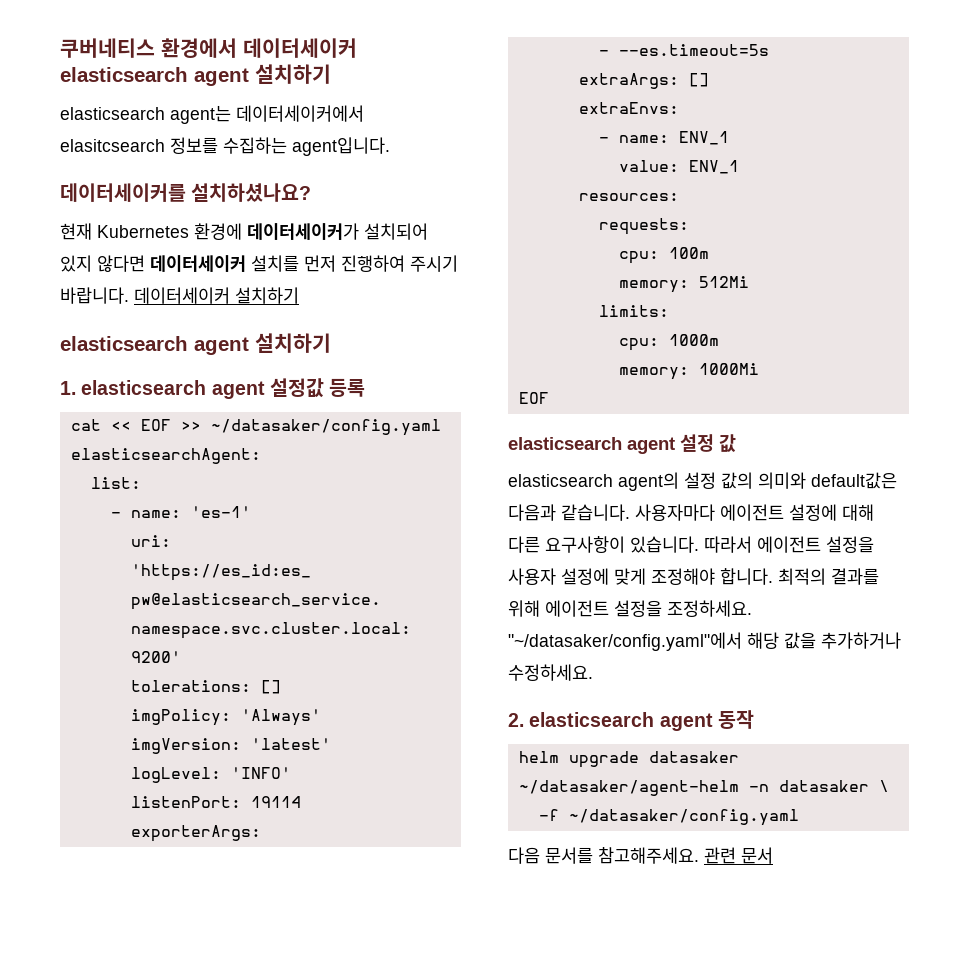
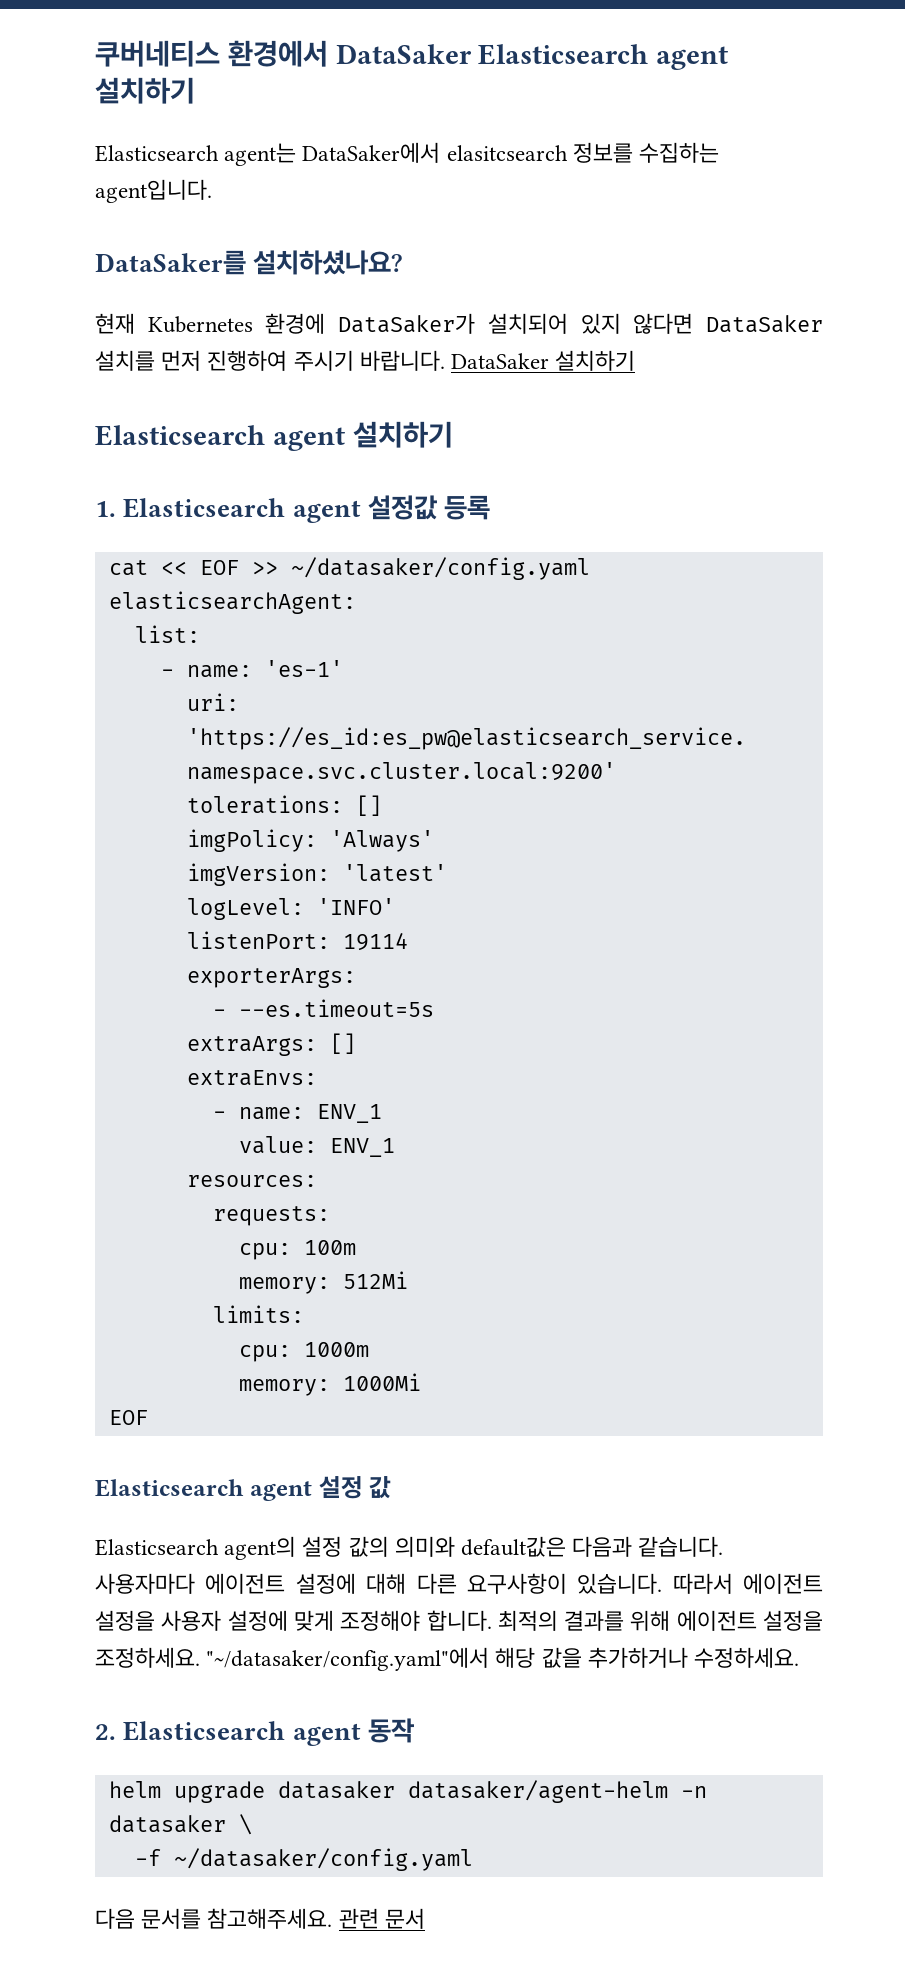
- 쿠버네티스 환경에서 데이터세이커 elasticsearch agent 설치하기
- elasticsearch agent는 데이터세이커에서 elasitcsearch 정보를 수집하는 agent입니다.
+ 쿠버네티스 환경에서 DataSaker Elasticsearch agent 설치하기
+ Elasticsearch agent는 DataSaker에서 elasitcsearch 정보를 수집하는 agent입니다.
- 데이터세이커를 설치하셨나요?
+ DataSaker를 설치하셨나요?
- 현재 Kubernetes 환경에 데이터세이커가 설치되어 있지 않다면 데이터세이커 설치를 먼저 진행하여 주시기 바랍니다.
+ 현재 Kubernetes 환경에 DataSaker가 설치되어 있지 않다면 DataSaker 설치를 먼저 진행하여 주시기 바랍니다.
- 데이터세이커 설치하기
- elasticsearch agent 설치하기
+ DataSaker 설치하기
+ Elasticsearch agent 설치하기
- 1. elasticsearch agent 설정값 등록
+ 1. Elasticsearch agent 설정값 등록
- elasticsearch agent 설정 값
+ Elasticsearch agent 설정 값
- elasticsearch agent의 설정 값의 의미와 default값은 다음과 같습니다.
+ Elasticsearch agent의 설정 값의 의미와 default값은 다음과 같습니다.
- 2. elasticsearch agent 동작
+ 2. Elasticsearch agent 동작
- helm upgrade datasaker ~/datasaker/agent-helm -n datasaker \
+ helm upgrade datasaker datasaker/agent-helm -n datasaker \

